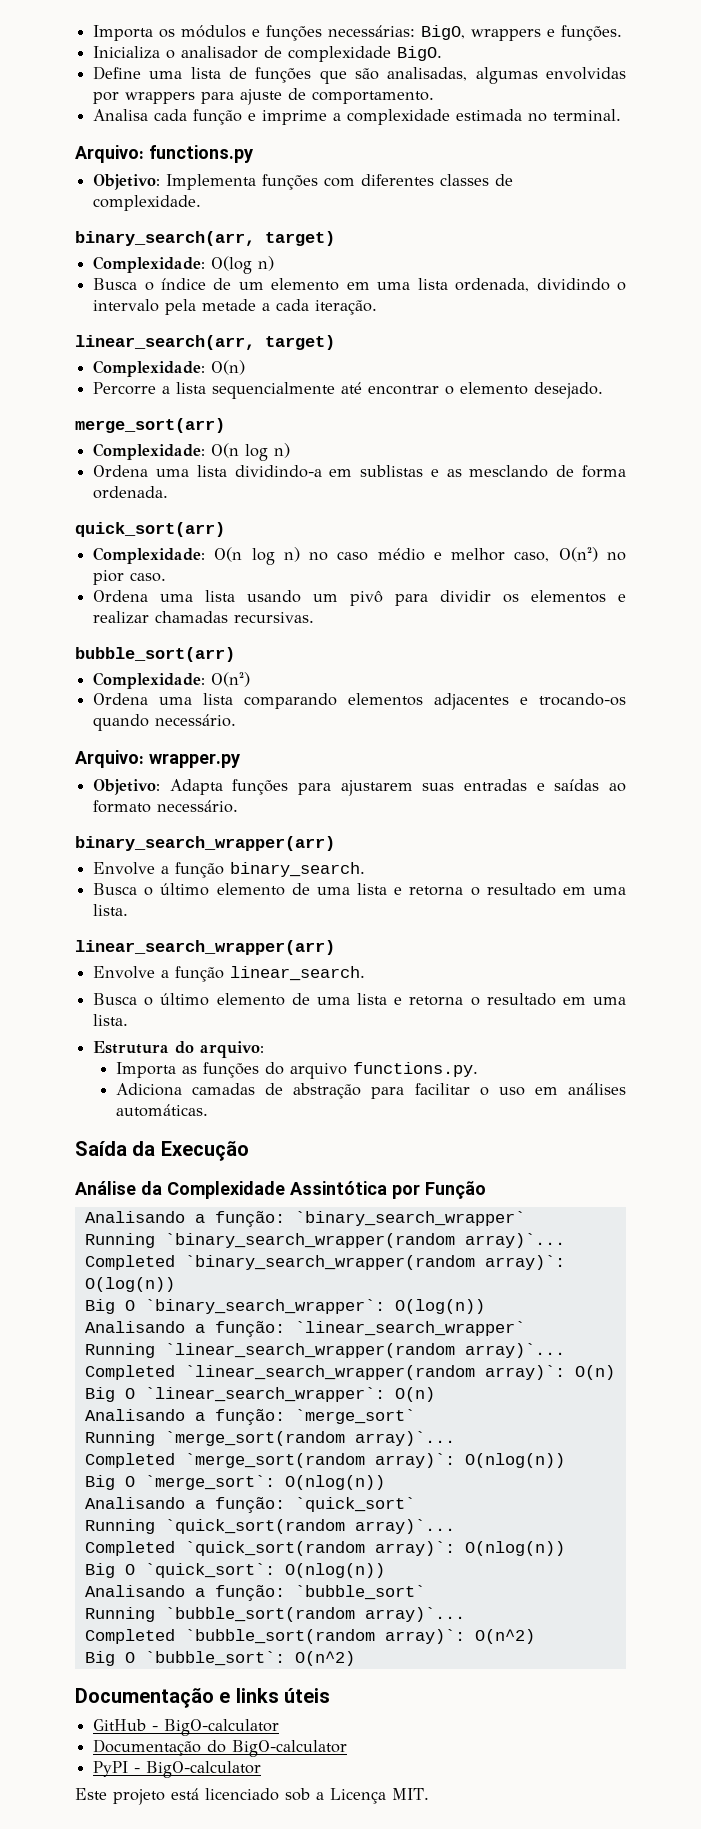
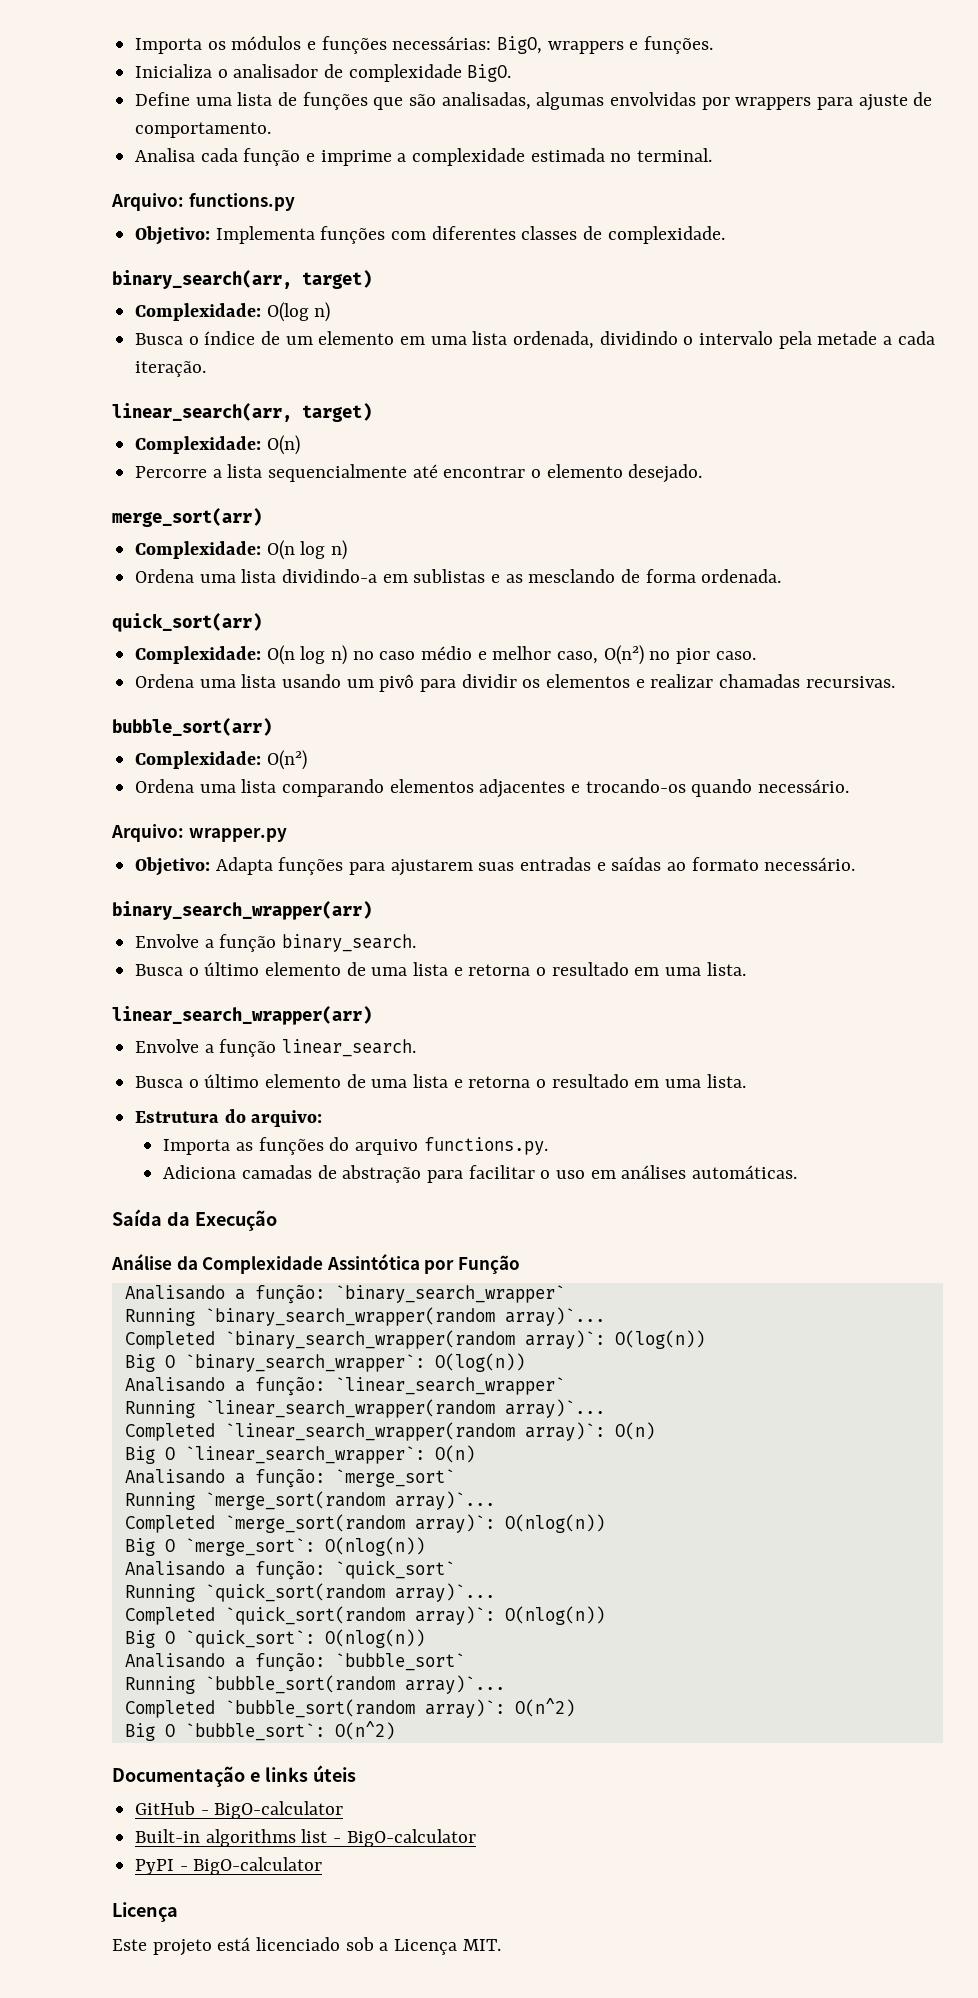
- Documentação do BigO-calculator
+ Built-in algorithms list - BigO-calculator
  PyPI - BigO-calculator
+ Licença

